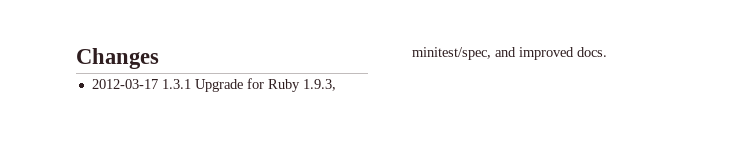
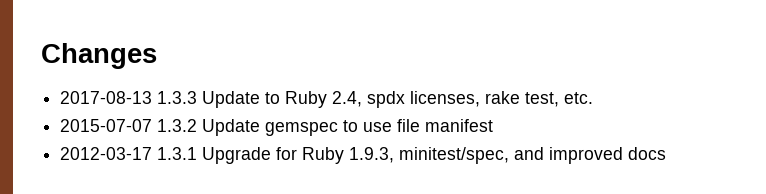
+ 2017-08-13 1.3.3 Update to Ruby 2.4, spdx licenses, rake test, etc.
+ 2015-07-07 1.3.2 Update gemspec to use file manifest
- 2012-03-17 1.3.1 Upgrade for Ruby 1.9.3, minitest/spec, and improved docs.
+ 2012-03-17 1.3.1 Upgrade for Ruby 1.9.3, minitest/spec, and improved docs

